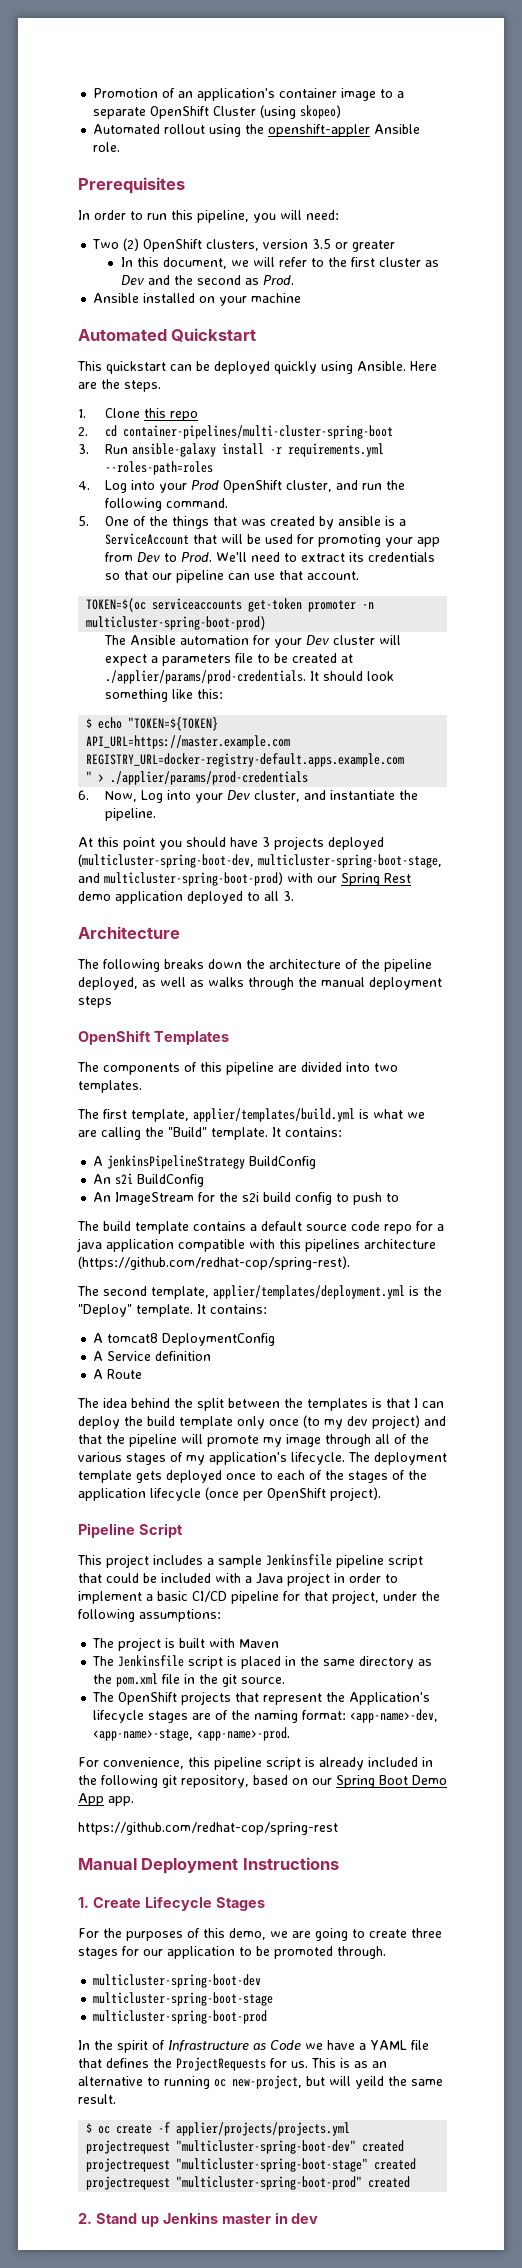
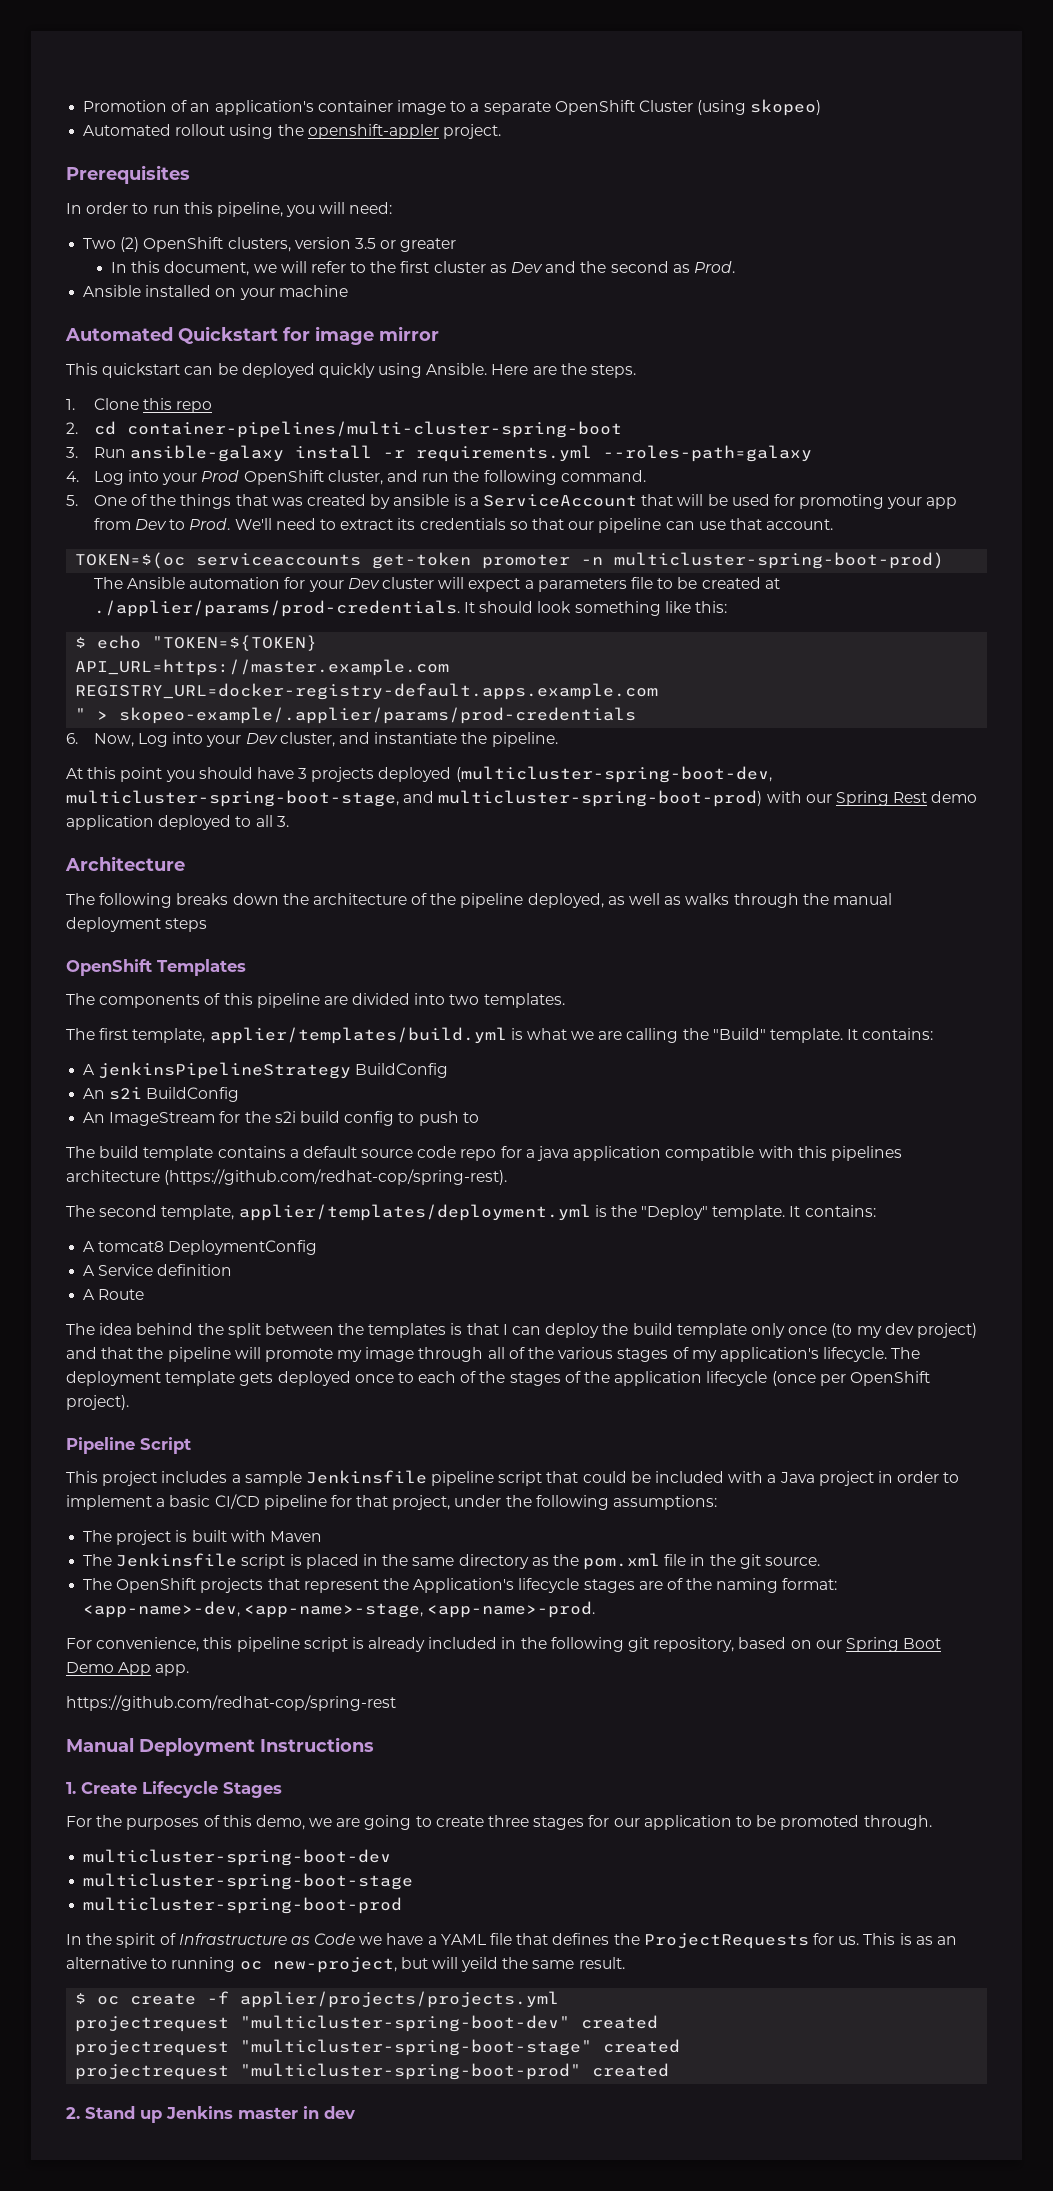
- Automated rollout using the openshift-appler Ansible role.
+ Automated rollout using the openshift-appler project.
- Automated Quickstart
+ Automated Quickstart for image mirror
- 3. Run ansible-galaxy install -r requirements.yml --roles-path=roles
+ 3. Run ansible-galaxy install -r requirements.yml --roles-path=galaxy
- " > ./applier/params/prod-credentials
+ " > skopeo-example/.applier/params/prod-credentials

